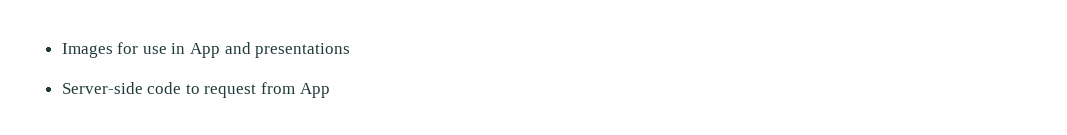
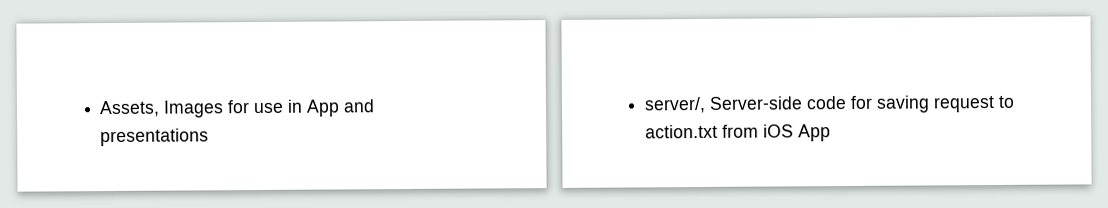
- Images for use in App and presentations
+ Assets, Images for use in App and presentations
- Server-side code to request from App
+ server/, Server-side code for saving request to action.txt from iOS App

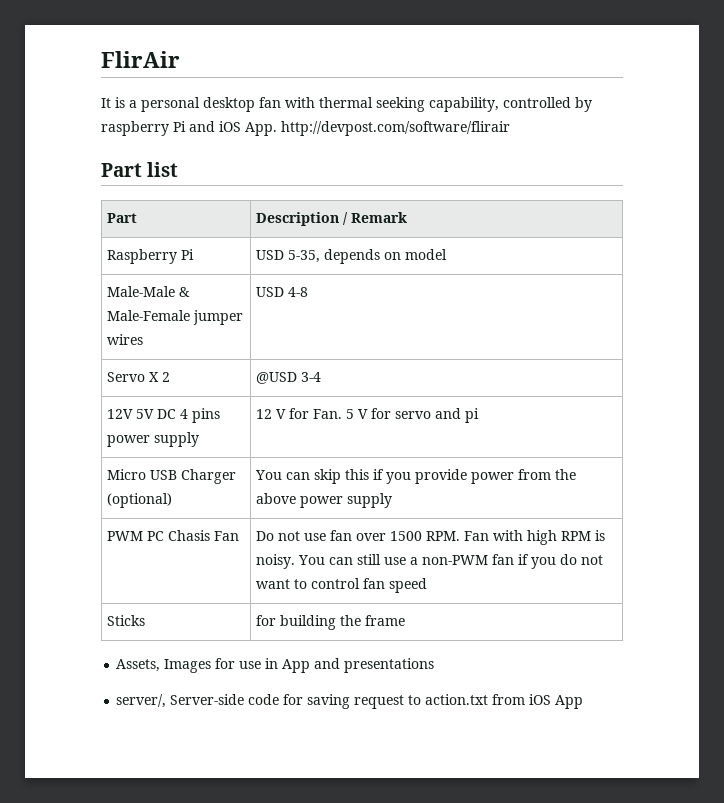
+ FlirAir
+ It is a personal desktop fan with thermal seeking capability, controlled by raspberry Pi and iOS App. http://devpost.com/software/flirair
+ Part list
+ Part | Description / Remark
+ Raspberry Pi | USD 5-35, depends on model
+ Male-Male & Male-Female jumper wires | USD 4-8
+ Servo X 2 | @USD 3-4
+ 12V 5V DC 4 pins power supply | 12 V for Fan. 5 V for servo and pi
+ Micro USB Charger (optional) | You can skip this if you provide power from the above power supply
+ PWM PC Chasis Fan | Do not use fan over 1500 RPM. Fan with high RPM is noisy. You can still use a non-PWM fan if you do not want to control fan speed
+ Sticks | for building the frame

